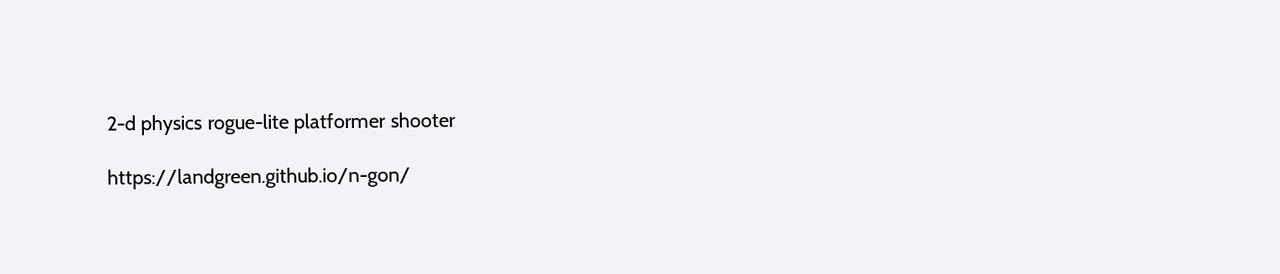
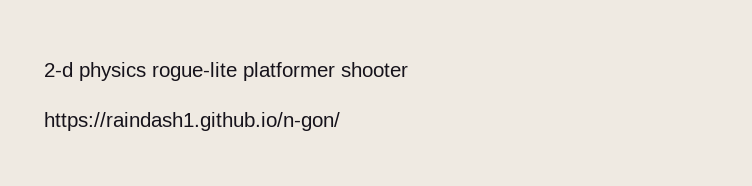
- https://landgreen.github.io/n-gon/
+ https://raindash1.github.io/n-gon/

